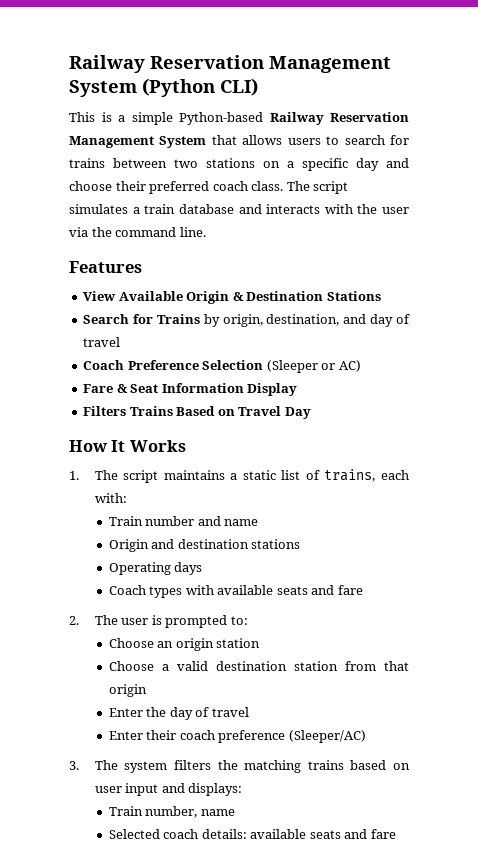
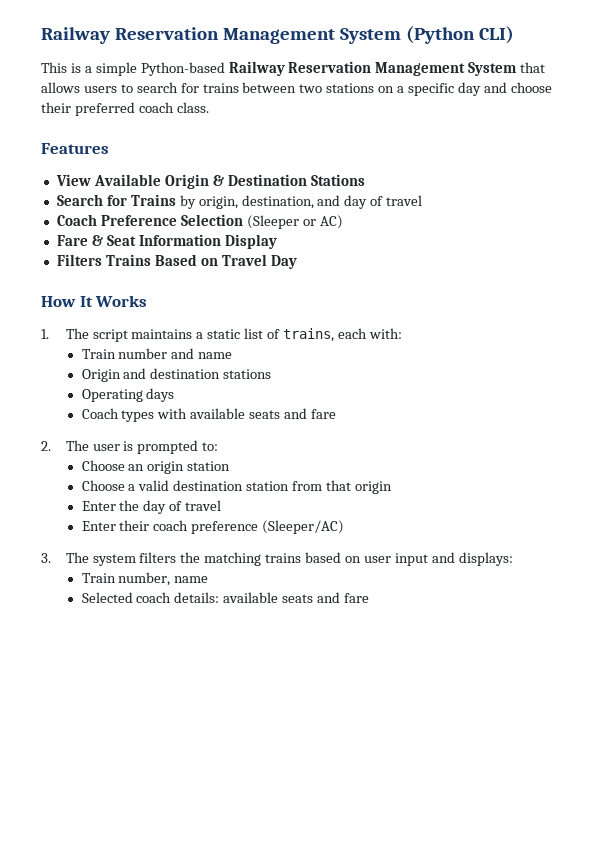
- The script simulates a train database and interacts with the user via the command line.

